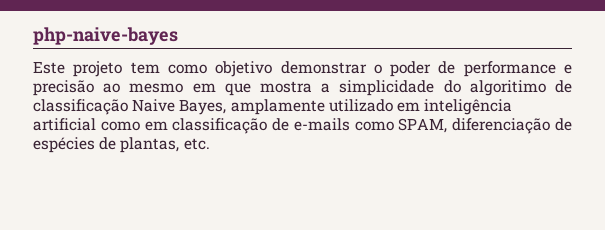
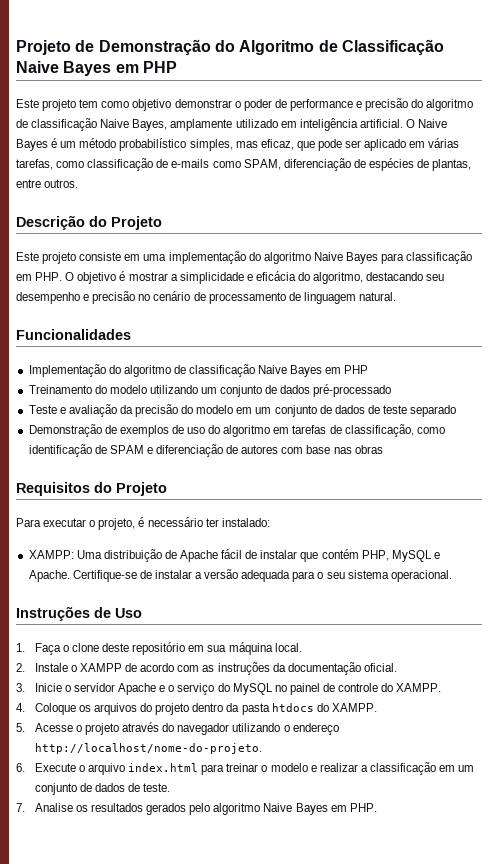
- php-naive-bayes
+ Projeto de Demonstração do Algoritmo de Classificação Naive Bayes em PHP
- Este projeto tem como objetivo demonstrar o poder de performance e precisão ao mesmo em que mostra a simplicidade do algoritimo de classificação Naive Bayes, amplamente utilizado em inteligência artificial como em classificação de e-mails como SPAM, diferenciação de espécies de plantas, etc.
+ Este projeto tem como objetivo demonstrar o poder de performance e precisão do algoritmo de classificação Naive Bayes, amplamente utilizado em inteligência artificial. O Naive Bayes é um método probabilístico simples, mas eficaz, que pode ser aplicado em várias tarefas, como classificação de e-mails como SPAM, diferenciação de espécies de plantas, entre outros.
+ Descrição do Projeto
+ Este projeto consiste em uma implementação do algoritmo Naive Bayes para classificação em PHP. O objetivo é mostrar a simplicidade e eficácia do algoritmo, destacando seu desempenho e precisão no cenário de processamento de linguagem natural.
+ Funcionalidades
+ Implementação do algoritmo de classificação Naive Bayes em PHP
+ Treinamento do modelo utilizando um conjunto de dados pré-processado
+ Teste e avaliação da precisão do modelo em um conjunto de dados de teste separado
+ Demonstração de exemplos de uso do algoritmo em tarefas de classificação, como identificação de SPAM e diferenciação de autores com base nas obras
+ Requisitos do Projeto
+ Para executar o projeto, é necessário ter instalado:
+ XAMPP: Uma distribuição de Apache fácil de instalar que contém PHP, MySQL e Apache. Certifique-se de instalar a versão adequada para o seu sistema operacional.
+ Instruções de Uso
+ 1. Faça o clone deste repositório em sua máquina local.
+ 2. Instale o XAMPP de acordo com as instruções da documentação oficial.
+ 3. Inicie o servidor Apache e o serviço do MySQL no painel de controle do XAMPP.
+ 4. Coloque os arquivos do projeto dentro da pasta htdocs do XAMPP.
+ 5. Acesse o projeto através do navegador utilizando o endereço http://localhost/nome-do-projeto.
+ 6. Execute o arquivo index.html para treinar o modelo e realizar a classificação em um conjunto de dados de teste.
+ 7. Analise os resultados gerados pelo algoritmo Naive Bayes em PHP.

